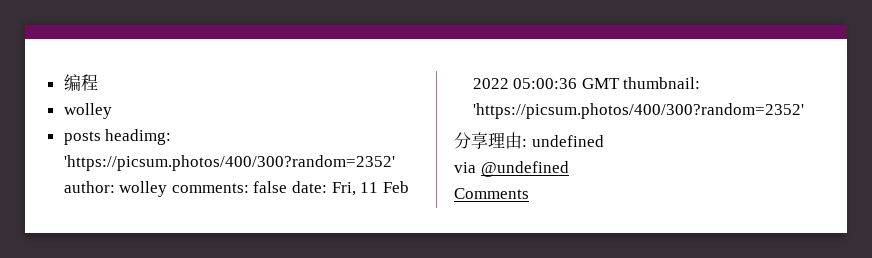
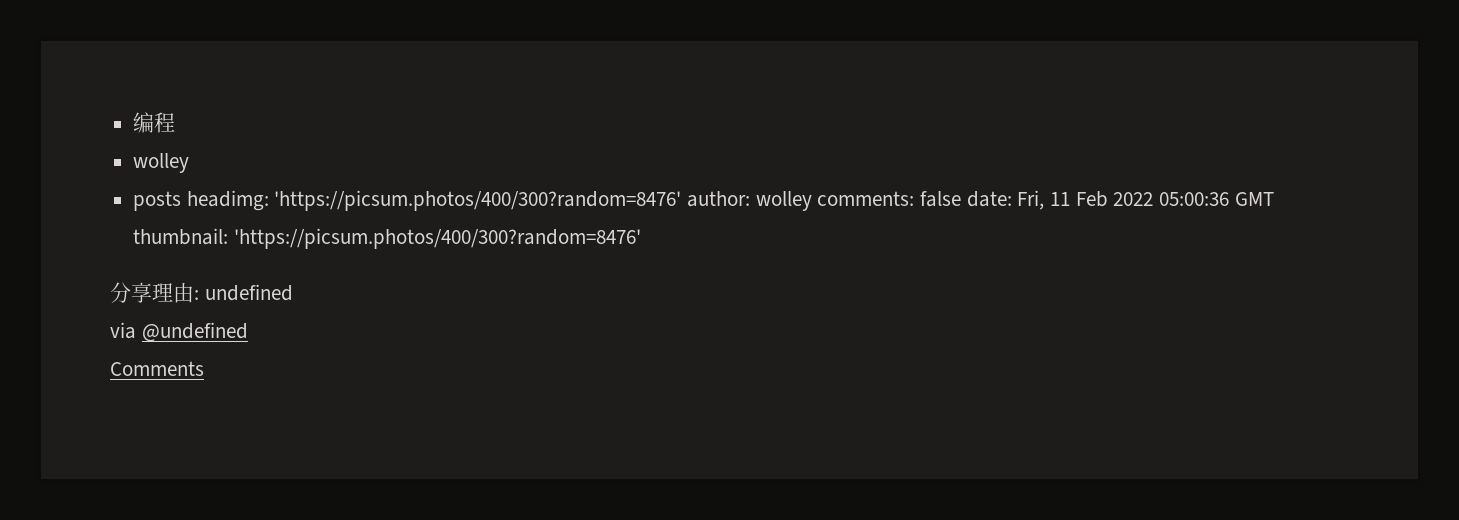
- posts headimg: 'https://picsum.photos/400/300?random=2352' author: wolley comments: false date: Fri, 11 Feb 2022 05:00:36 GMT thumbnail: 'https://picsum.photos/400/300?random=2352'
+ posts headimg: 'https://picsum.photos/400/300?random=8476' author: wolley comments: false date: Fri, 11 Feb 2022 05:00:36 GMT thumbnail: 'https://picsum.photos/400/300?random=8476'

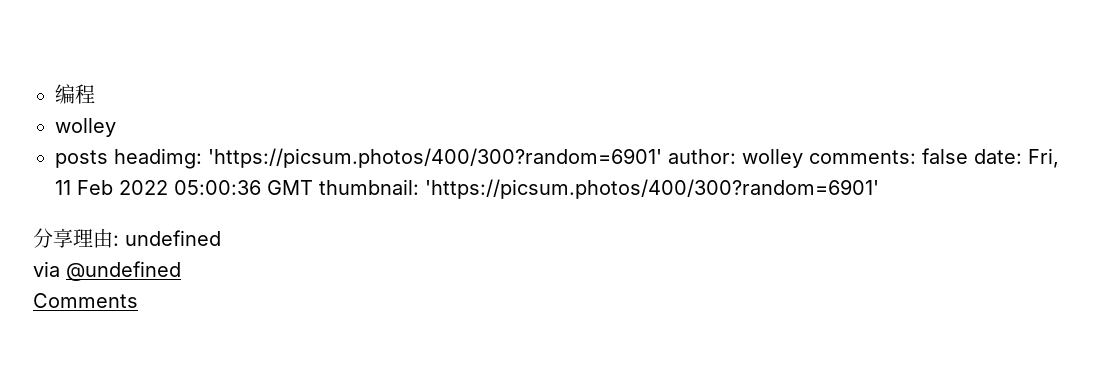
- posts headimg: 'https://picsum.photos/400/300?random=8476' author: wolley comments: false date: Fri, 11 Feb 2022 05:00:36 GMT thumbnail: 'https://picsum.photos/400/300?random=8476'
+ posts headimg: 'https://picsum.photos/400/300?random=6901' author: wolley comments: false date: Fri, 11 Feb 2022 05:00:36 GMT thumbnail: 'https://picsum.photos/400/300?random=6901'

